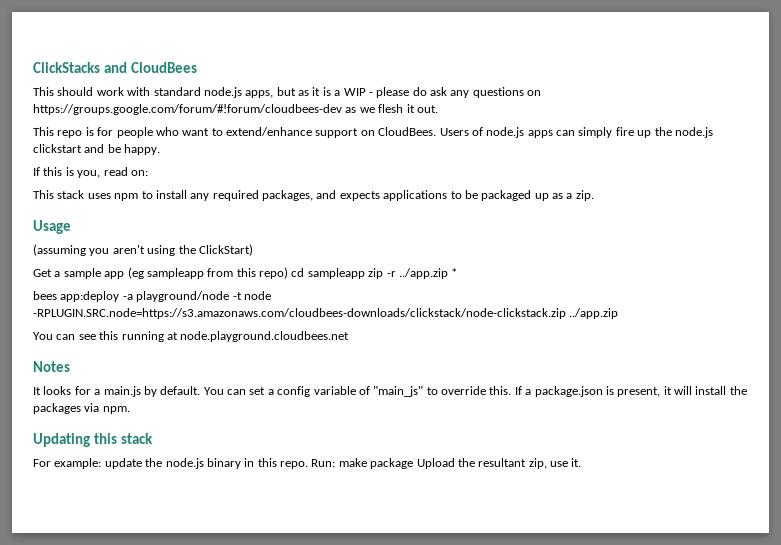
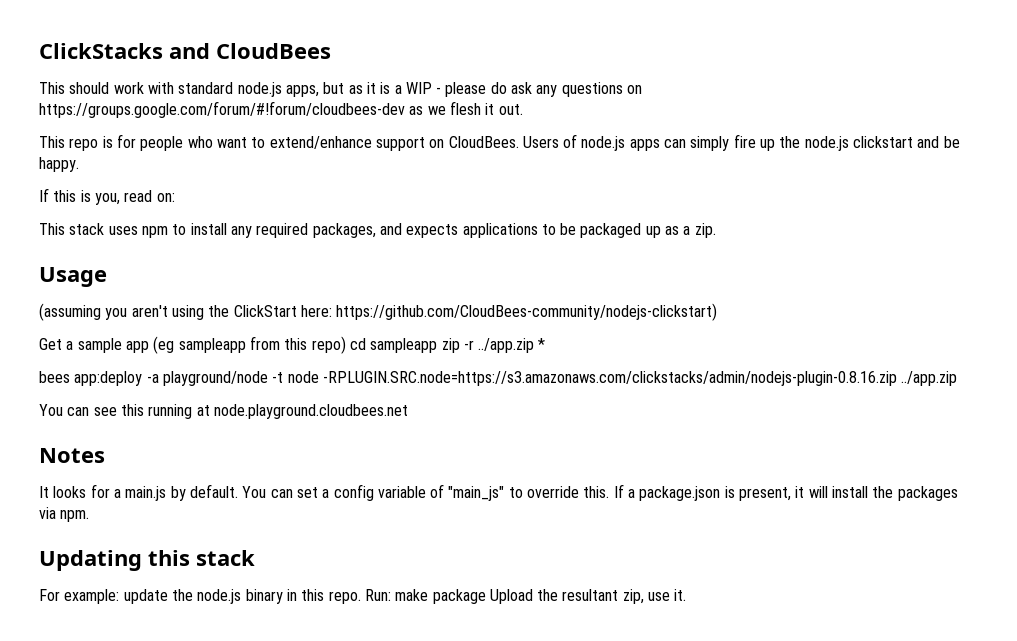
- (assuming you aren't using the ClickStart)
+ (assuming you aren't using the ClickStart here: https://github.com/CloudBees-community/nodejs-clickstart)
- bees app:deploy -a playground/node -t node -RPLUGIN.SRC.node=https://s3.amazonaws.com/cloudbees-downloads/clickstack/node-clickstack.zip ../app.zip
+ bees app:deploy -a playground/node -t node -RPLUGIN.SRC.node=https://s3.amazonaws.com/clickstacks/admin/nodejs-plugin-0.8.16.zip ../app.zip

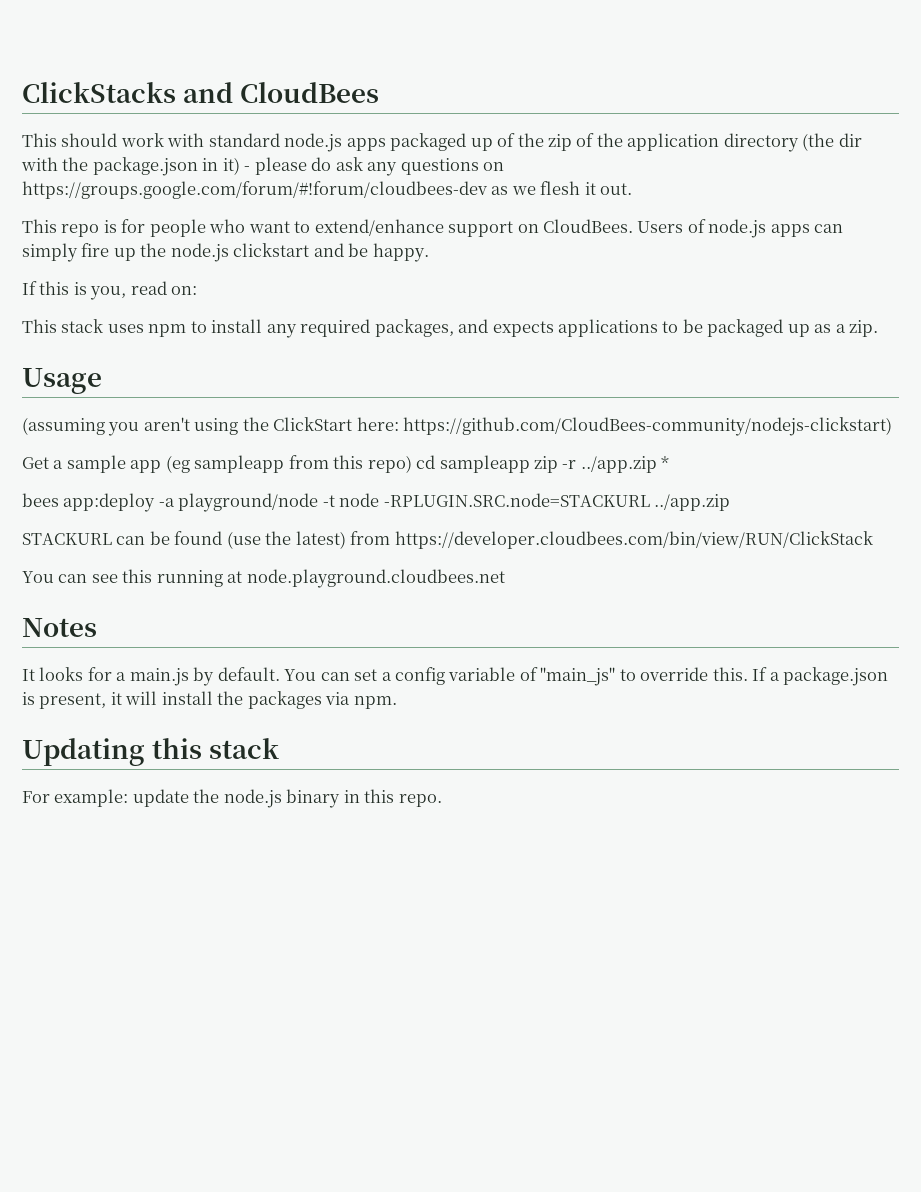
- This should work with standard node.js apps, but as it is a WIP - please do ask any questions on https://groups.google.com/forum/#!forum/cloudbees-dev as we flesh it out.
+ This should work with standard node.js apps packaged up of the zip of the application directory (the dir with the package.json in it) - please do ask any questions on https://groups.google.com/forum/#!forum/cloudbees-dev as we flesh it out.
- bees app:deploy -a playground/node -t node -RPLUGIN.SRC.node=https://s3.amazonaws.com/clickstacks/admin/nodejs-plugin-0.8.16.zip ../app.zip
+ bees app:deploy -a playground/node -t node -RPLUGIN.SRC.node=STACKURL ../app.zip
+ STACKURL can be found (use the latest) from https://developer.cloudbees.com/bin/view/RUN/ClickStack
- Run: make package Upload the resultant zip, use it.

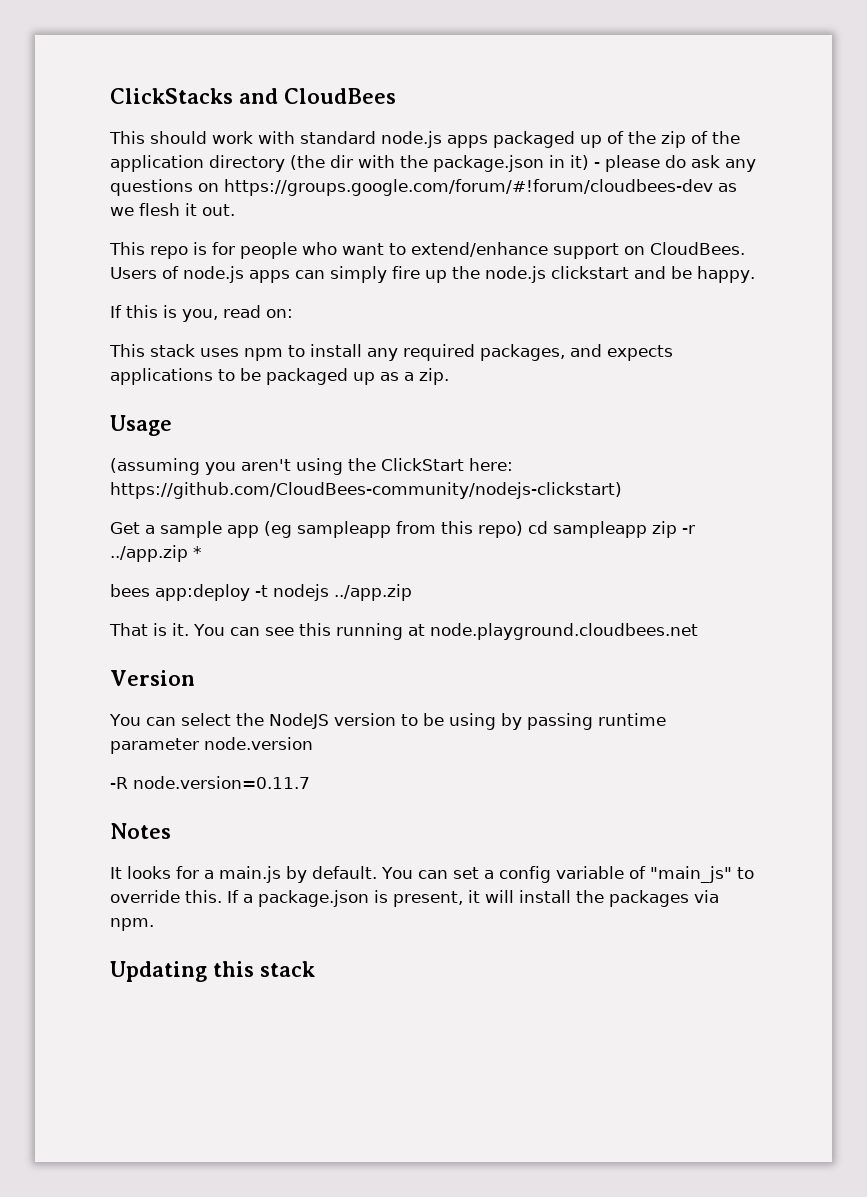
- bees app:deploy -a playground/node -t node -RPLUGIN.SRC.node=STACKURL ../app.zip
- STACKURL can be found (use the latest) from https://developer.cloudbees.com/bin/view/RUN/ClickStack
- You can see this running at node.playground.cloudbees.net
+ bees app:deploy -t nodejs ../app.zip
+ That is it. You can see this running at node.playground.cloudbees.net
+ Version
+ You can select the NodeJS version to be using by passing runtime parameter node.version
+ -R node.version=0.11.7
- For example: update the node.js binary in this repo.

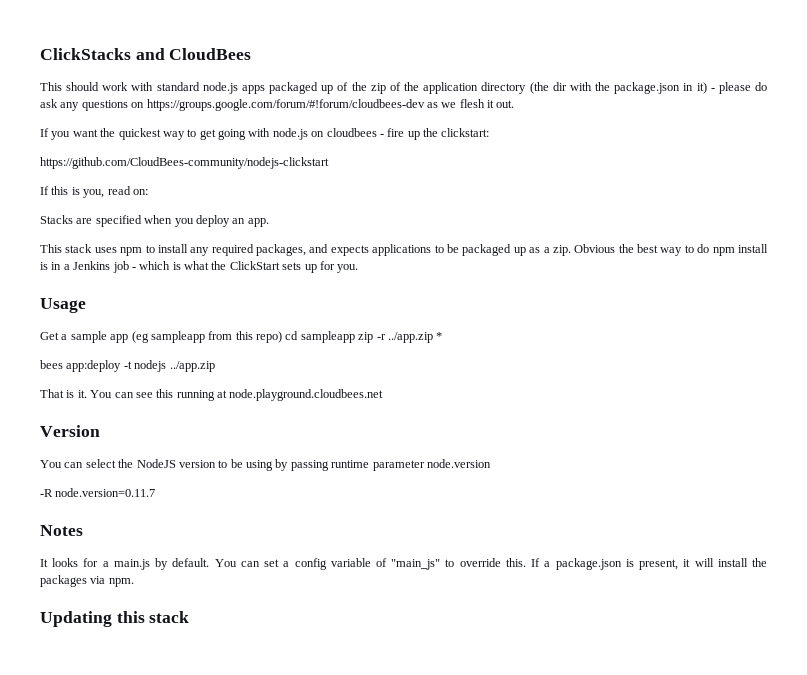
- This repo is for people who want to extend/enhance support on CloudBees. Users of node.js apps can simply fire up the node.js clickstart and be happy.
+ If you want the quickest way to get going with node.js on cloudbees - fire up the clickstart:
+ https://github.com/CloudBees-community/nodejs-clickstart
+ Stacks are specified when you deploy an app.
- This stack uses npm to install any required packages, and expects applications to be packaged up as a zip.
+ This stack uses npm to install any required packages, and expects applications to be packaged up as a zip. Obvious the best way to do npm install is in a Jenkins job - which is what the ClickStart sets up for you.
  Usage
- (assuming you aren't using the ClickStart here: https://github.com/CloudBees-community/nodejs-clickstart)

